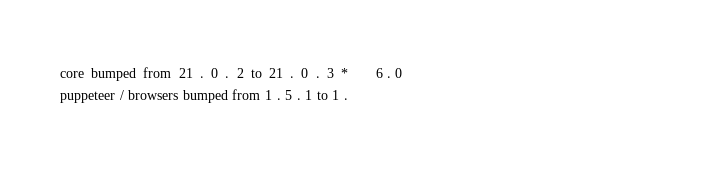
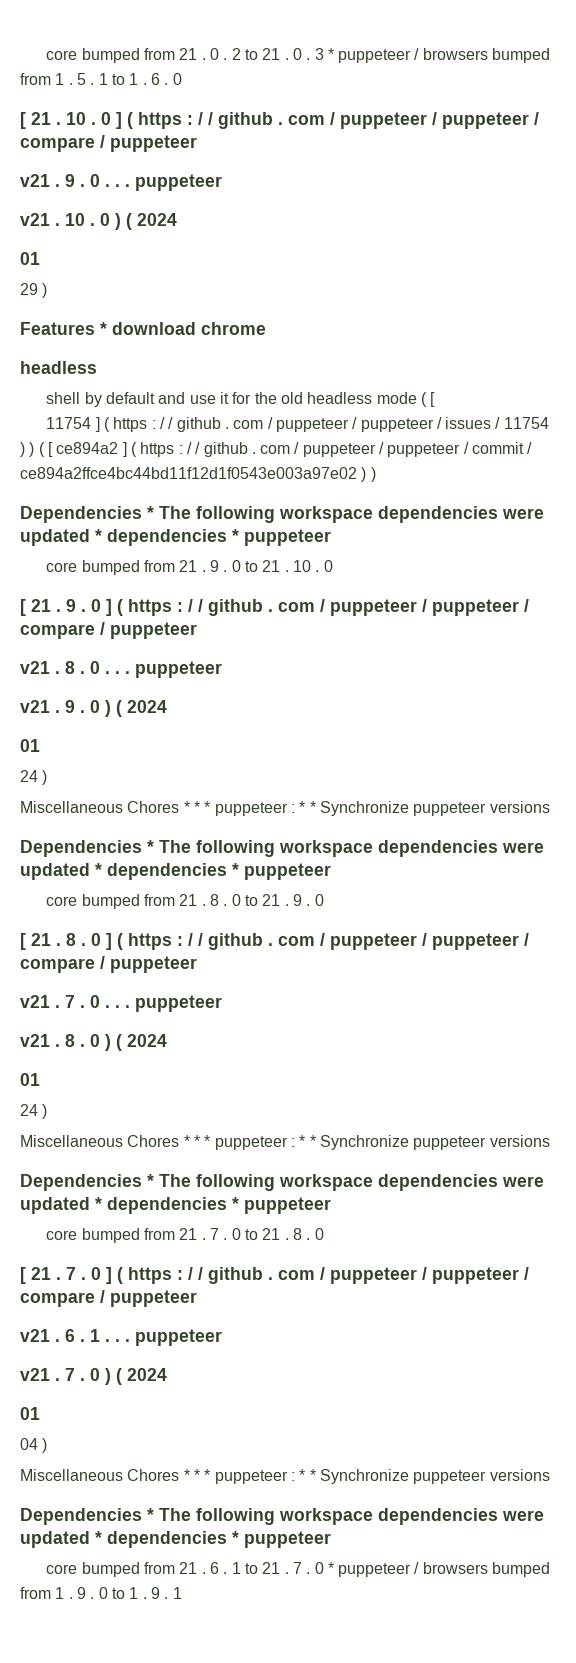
+ [ 21 . 10 . 0 ] ( https : / / github . com / puppeteer / puppeteer / compare / puppeteer
+ v21 . 9 . 0 . . . puppeteer
+ v21 . 10 . 0 ) ( 2024
+ 01
+ 29 )
+ Features * download chrome
+ headless
+ shell by default and use it for the old headless mode ( [
+ 11754 ] ( https : / / github . com / puppeteer / puppeteer / issues / 11754 ) ) ( [ ce894a2 ] ( https : / / github . com / puppeteer / puppeteer / commit / ce894a2ffce4bc44bd11f12d1f0543e003a97e02 ) )
+ Dependencies * The following workspace dependencies were updated * dependencies * puppeteer
+ core bumped from 21 . 9 . 0 to 21 . 10 . 0
+ [ 21 . 9 . 0 ] ( https : / / github . com / puppeteer / puppeteer / compare / puppeteer
+ v21 . 8 . 0 . . . puppeteer
+ v21 . 9 . 0 ) ( 2024
+ 01
+ 24 )
+ Miscellaneous Chores * * * puppeteer : * * Synchronize puppeteer versions
+ Dependencies * The following workspace dependencies were updated * dependencies * puppeteer
+ core bumped from 21 . 8 . 0 to 21 . 9 . 0
+ [ 21 . 8 . 0 ] ( https : / / github . com / puppeteer / puppeteer / compare / puppeteer
+ v21 . 7 . 0 . . . puppeteer
+ v21 . 8 . 0 ) ( 2024
+ 01
+ 24 )
+ Miscellaneous Chores * * * puppeteer : * * Synchronize puppeteer versions
+ Dependencies * The following workspace dependencies were updated * dependencies * puppeteer
+ core bumped from 21 . 7 . 0 to 21 . 8 . 0
+ [ 21 . 7 . 0 ] ( https : / / github . com / puppeteer / puppeteer / compare / puppeteer
+ v21 . 6 . 1 . . . puppeteer
+ v21 . 7 . 0 ) ( 2024
+ 01
+ 04 )
+ Miscellaneous Chores * * * puppeteer : * * Synchronize puppeteer versions
+ Dependencies * The following workspace dependencies were updated * dependencies * puppeteer
+ core bumped from 21 . 6 . 1 to 21 . 7 . 0 * puppeteer / browsers bumped from 1 . 9 . 0 to 1 . 9 . 1

